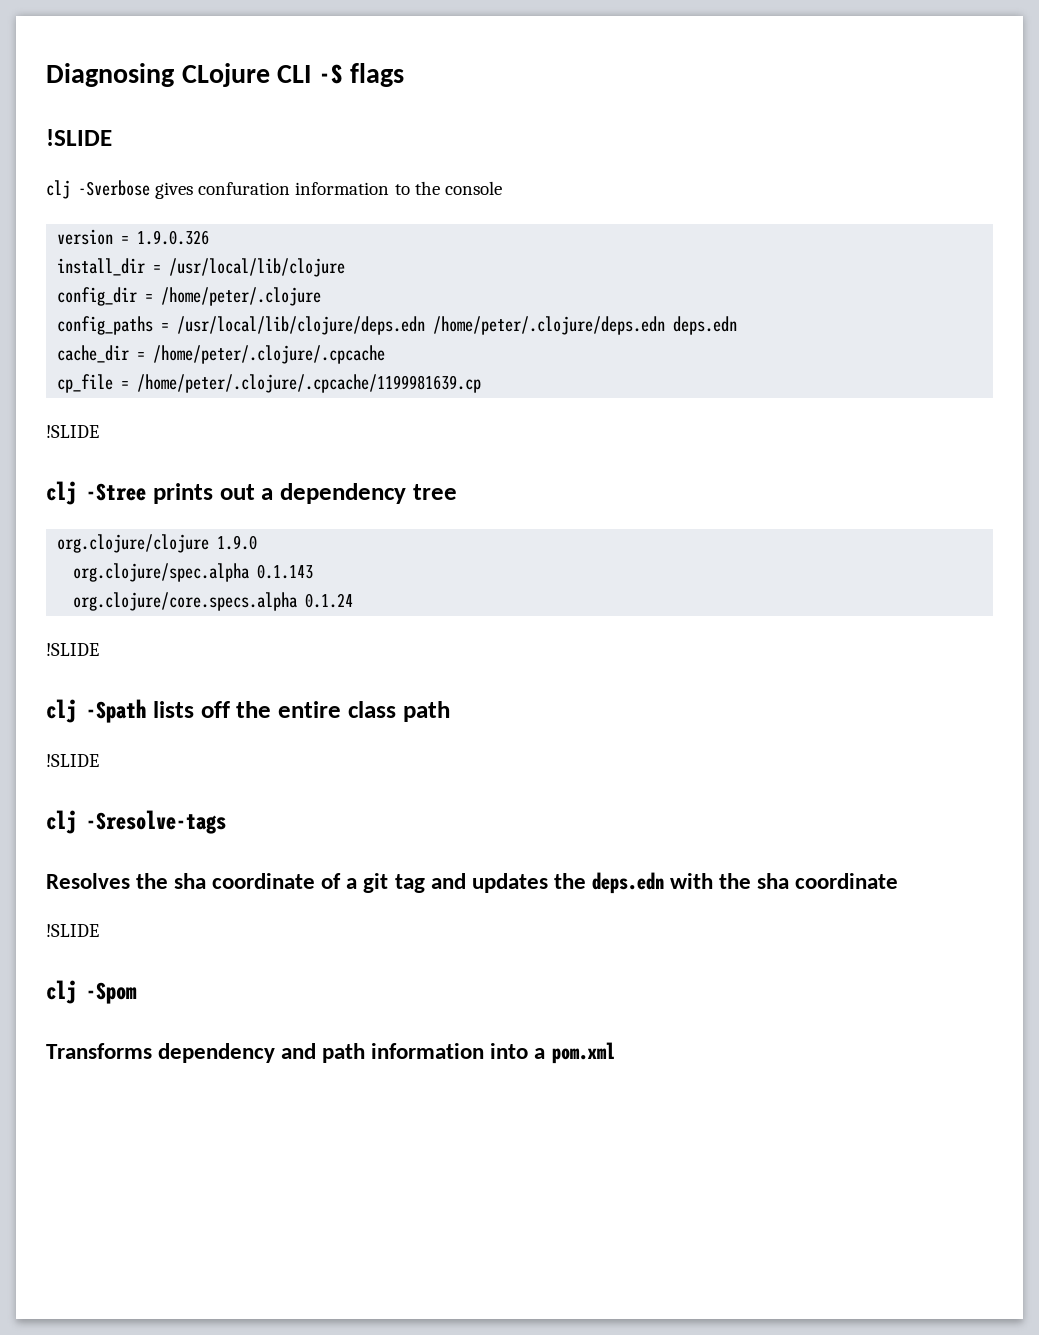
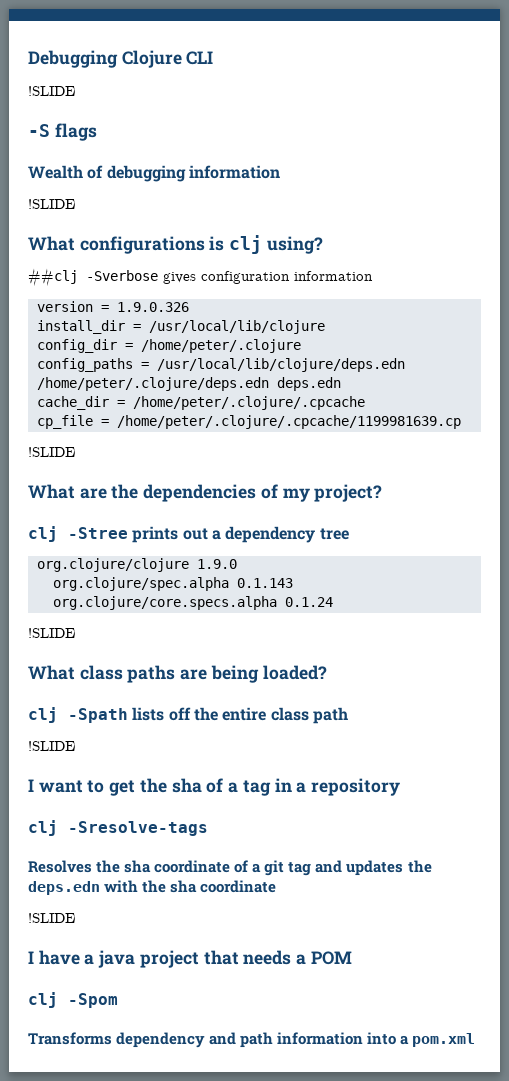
- Diagnosing CLojure CLI -S flags
+ Debugging Clojure CLI
  !SLIDE
- clj -Sverbose gives confuration information to the console
+ -S flags
+ Wealth of debugging information
+ !SLIDE
+ What configurations is clj using?
+ ##clj -Sverbose gives configuration information
+ What are the dependencies of my project?
+ What class paths are being loaded?
+ I want to get the sha of a tag in a repository
+ I have a java project that needs a POM

